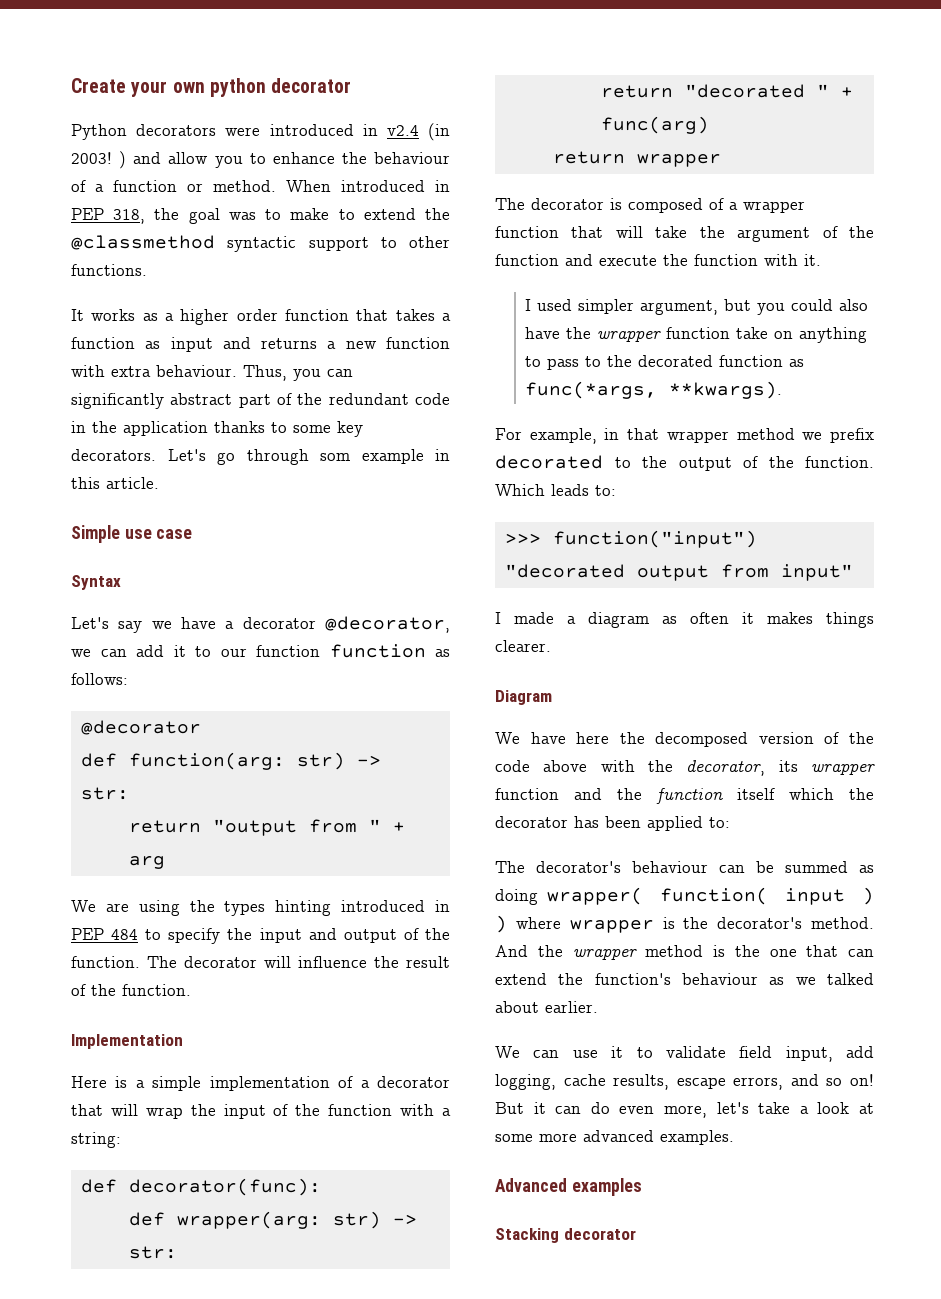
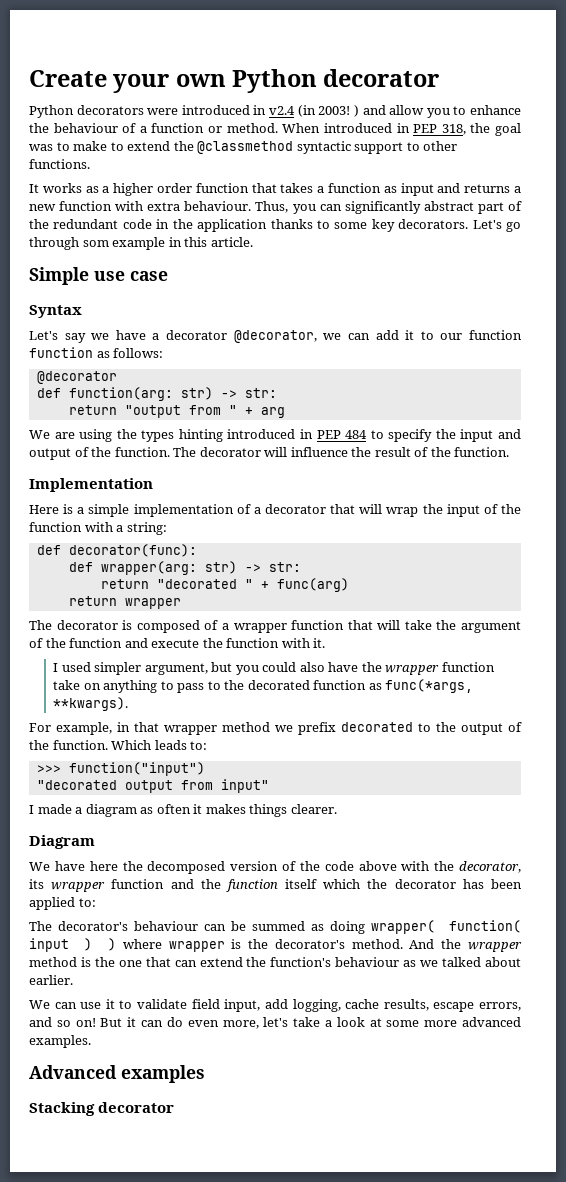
- Create your own python decorator
+ Create your own Python decorator

